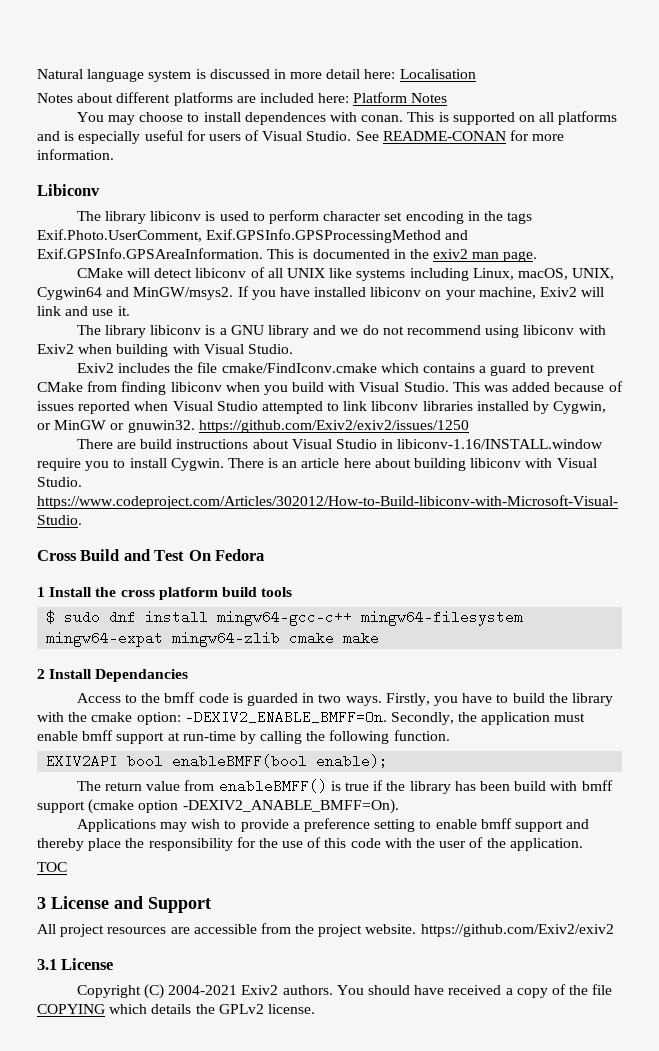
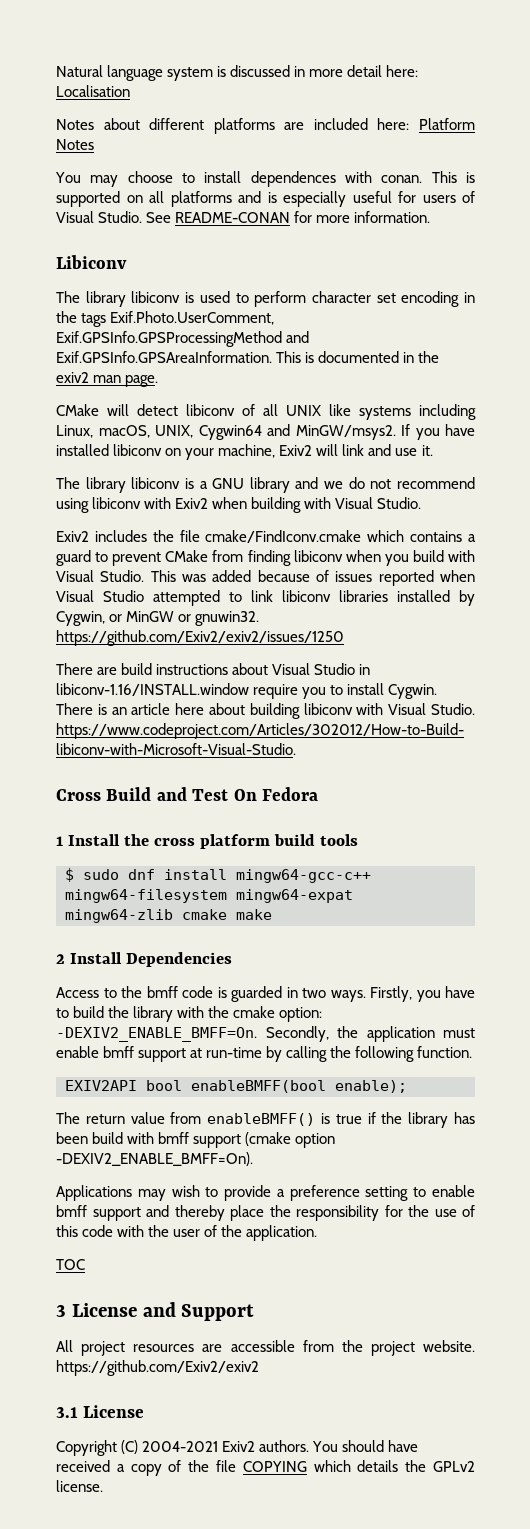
- This was added because of issues reported when Visual Studio attempted to link libconv libraries installed by Cygwin, or MinGW or gnuwin32. https://github.com/Exiv2/exiv2/issues/1250
+ This was added because of issues reported when Visual Studio attempted to link libiconv libraries installed by Cygwin, or MinGW or gnuwin32. https://github.com/Exiv2/exiv2/issues/1250
- 2 Install Dependancies
+ 2 Install Dependencies
- The return value from enableBMFF() is true if the library has been build with bmff support (cmake option -DEXIV2_ANABLE_BMFF=On).
+ The return value from enableBMFF() is true if the library has been build with bmff support (cmake option -DEXIV2_ENABLE_BMFF=On).

